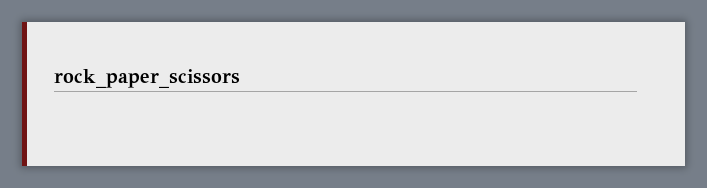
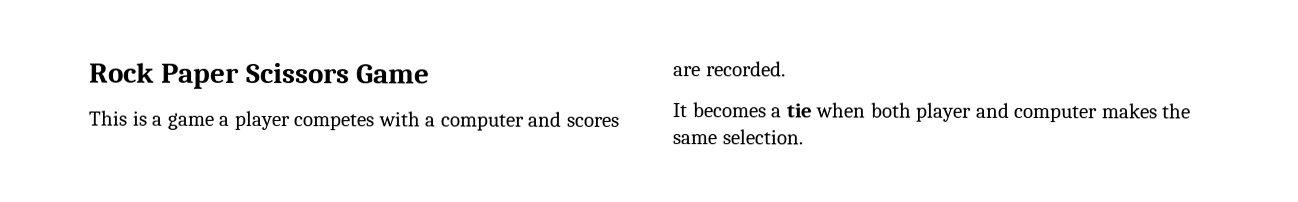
- rock_paper_scissors
+ Rock Paper Scissors Game
+ This is a game a player competes with a computer and scores are recorded.
+ It becomes a tie when both player and computer makes the same selection.

